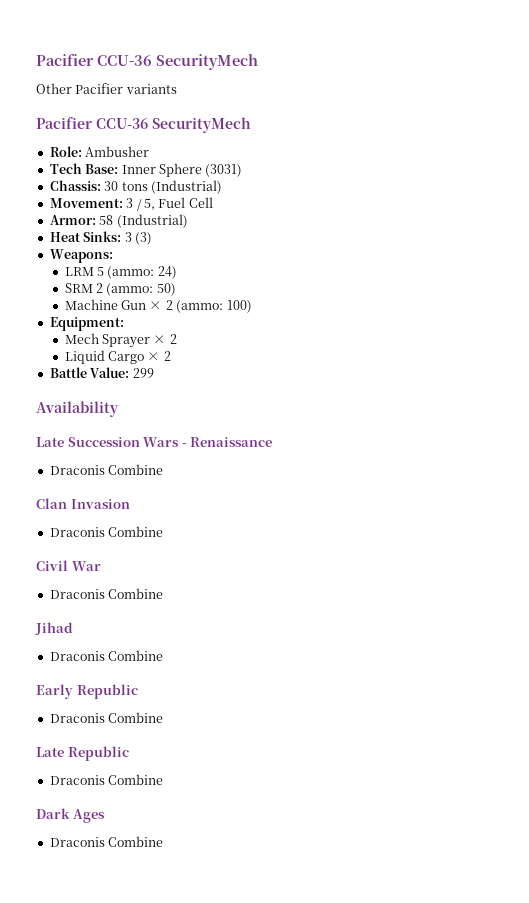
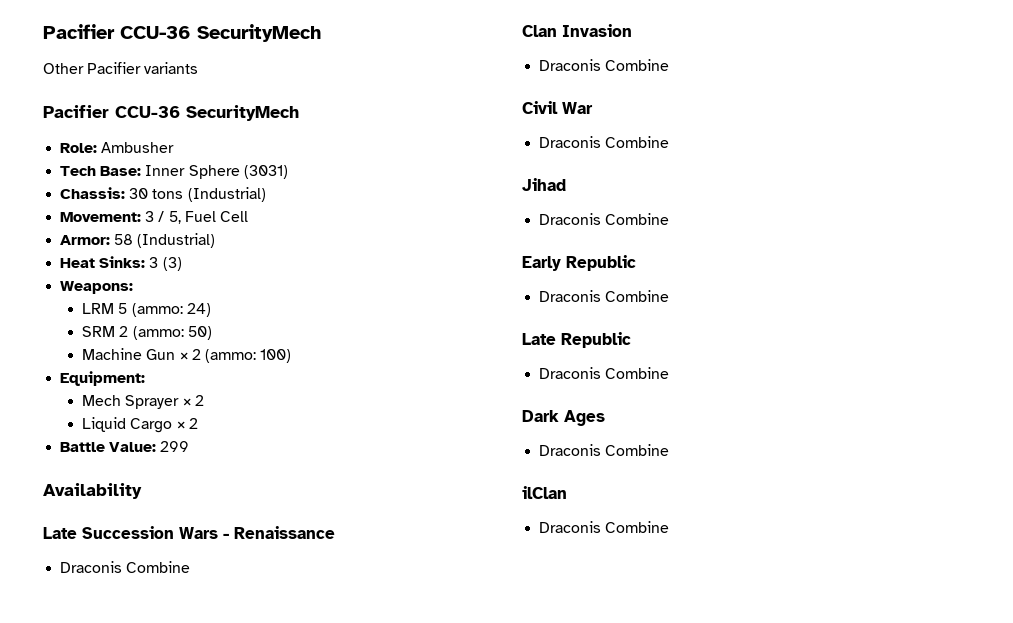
+ ilClan
+ Draconis Combine

